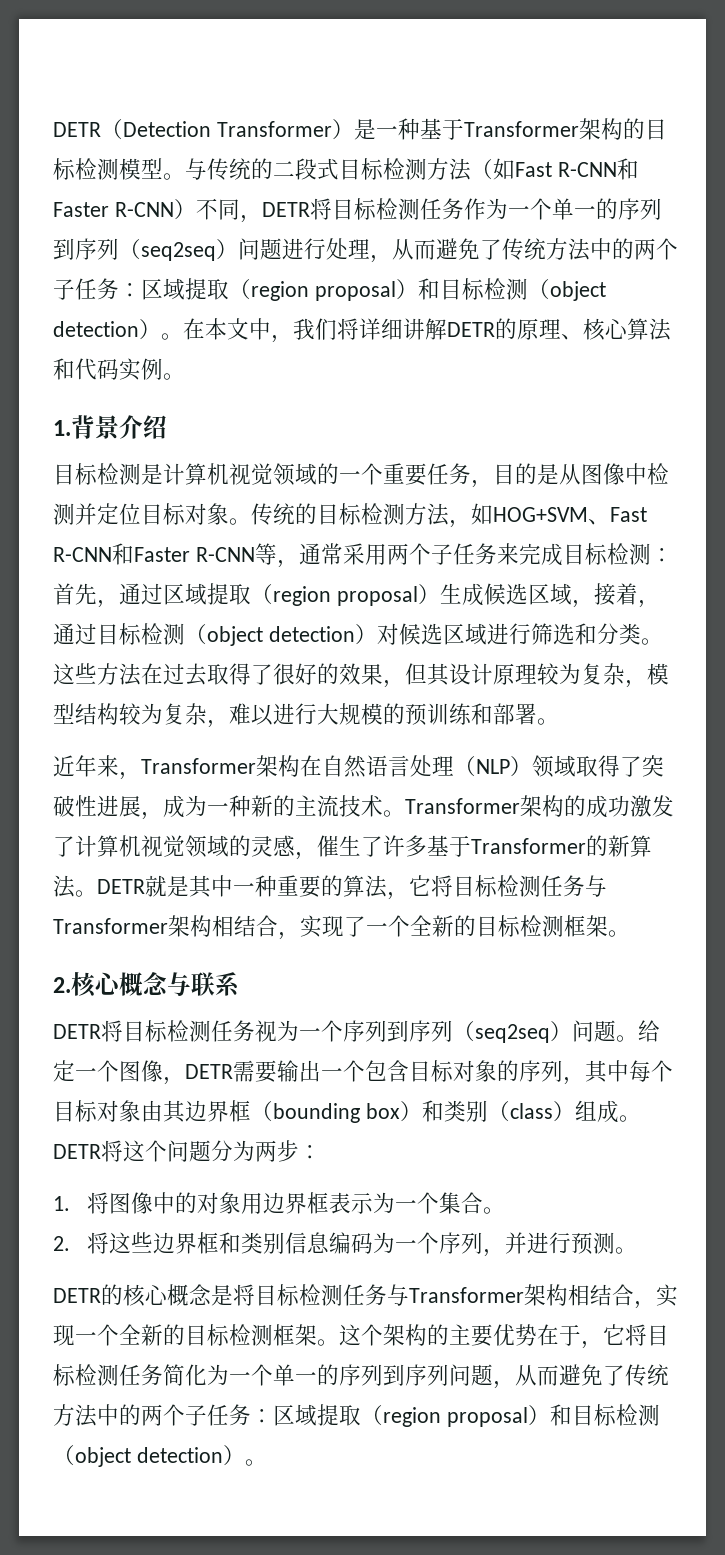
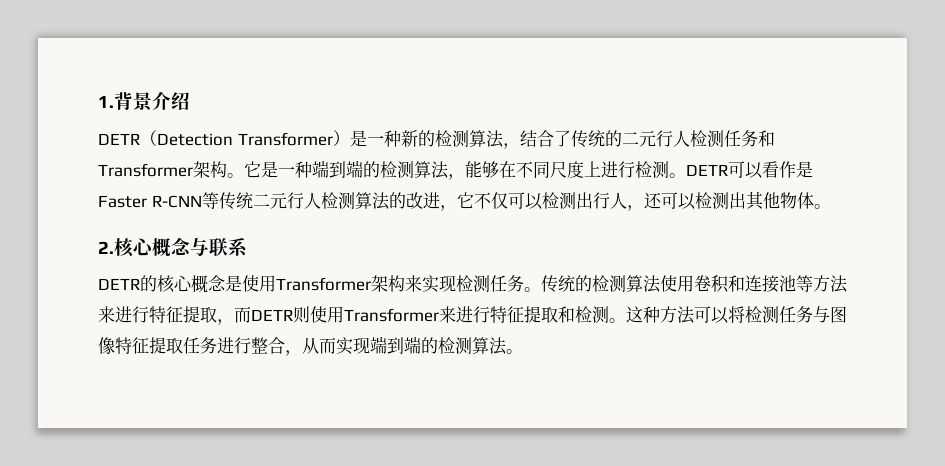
+ 1.背景介绍
- DETR（Detection Transformer）是一种基于Transformer架构的目标检测模型。与传统的二段式目标检测方法（如Fast R-CNN和Faster R-CNN）不同，DETR将目标检测任务作为一个单一的序列到序列（seq2seq）问题进行处理，从而避免了传统方法中的两个子任务：区域提取（region proposal）和目标检测（object detection）。在本文中，我们将详细讲解DETR的原理、核心算法和代码实例。
- 1.背景介绍
- 目标检测是计算机视觉领域的一个重要任务，目的是从图像中检测并定位目标对象。传统的目标检测方法，如HOG+SVM、Fast R-CNN和Faster R-CNN等，通常采用两个子任务来完成目标检测：首先，通过区域提取（region proposal）生成候选区域，接着，通过目标检测（object detection）对候选区域进行筛选和分类。这些方法在过去取得了很好的效果，但其设计原理较为复杂，模型结构较为复杂，难以进行大规模的预训练和部署。
- 近年来，Transformer架构在自然语言处理（NLP）领域取得了突破性进展，成为一种新的主流技术。Transformer架构的成功激发了计算机视觉领域的灵感，催生了许多基于Transformer的新算法。DETR就是其中一种重要的算法，它将目标检测任务与Transformer架构相结合，实现了一个全新的目标检测框架。
+ DETR（Detection Transformer）是一种新的检测算法，结合了传统的二元行人检测任务和Transformer架构。它是一种端到端的检测算法，能够在不同尺度上进行检测。DETR可以看作是Faster R-CNN等传统二元行人检测算法的改进，它不仅可以检测出行人，还可以检测出其他物体。
- DETR将目标检测任务视为一个序列到序列（seq2seq）问题。给定一个图像，DETR需要输出一个包含目标对象的序列，其中每个目标对象由其边界框（bounding box）和类别（class）组成。DETR将这个问题分为两步：
- 1.将图像中的对象用边界框表示为一个集合。
- 2.将这些边界框和类别信息编码为一个序列，并进行预测。
- DETR的核心概念是将目标检测任务与Transformer架构相结合，实现一个全新的目标检测框架。这个架构的主要优势在于，它将目标检测任务简化为一个单一的序列到序列问题，从而避免了传统方法中的两个子任务：区域提取（region proposal）和目标检测（object detection）。
+ DETR的核心概念是使用Transformer架构来实现检测任务。传统的检测算法使用卷积和连接池等方法来进行特征提取，而DETR则使用Transformer来进行特征提取和检测。这种方法可以将检测任务与图像特征提取任务进行整合，从而实现端到端的检测算法。

